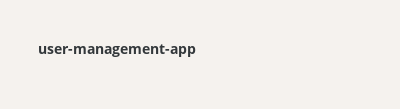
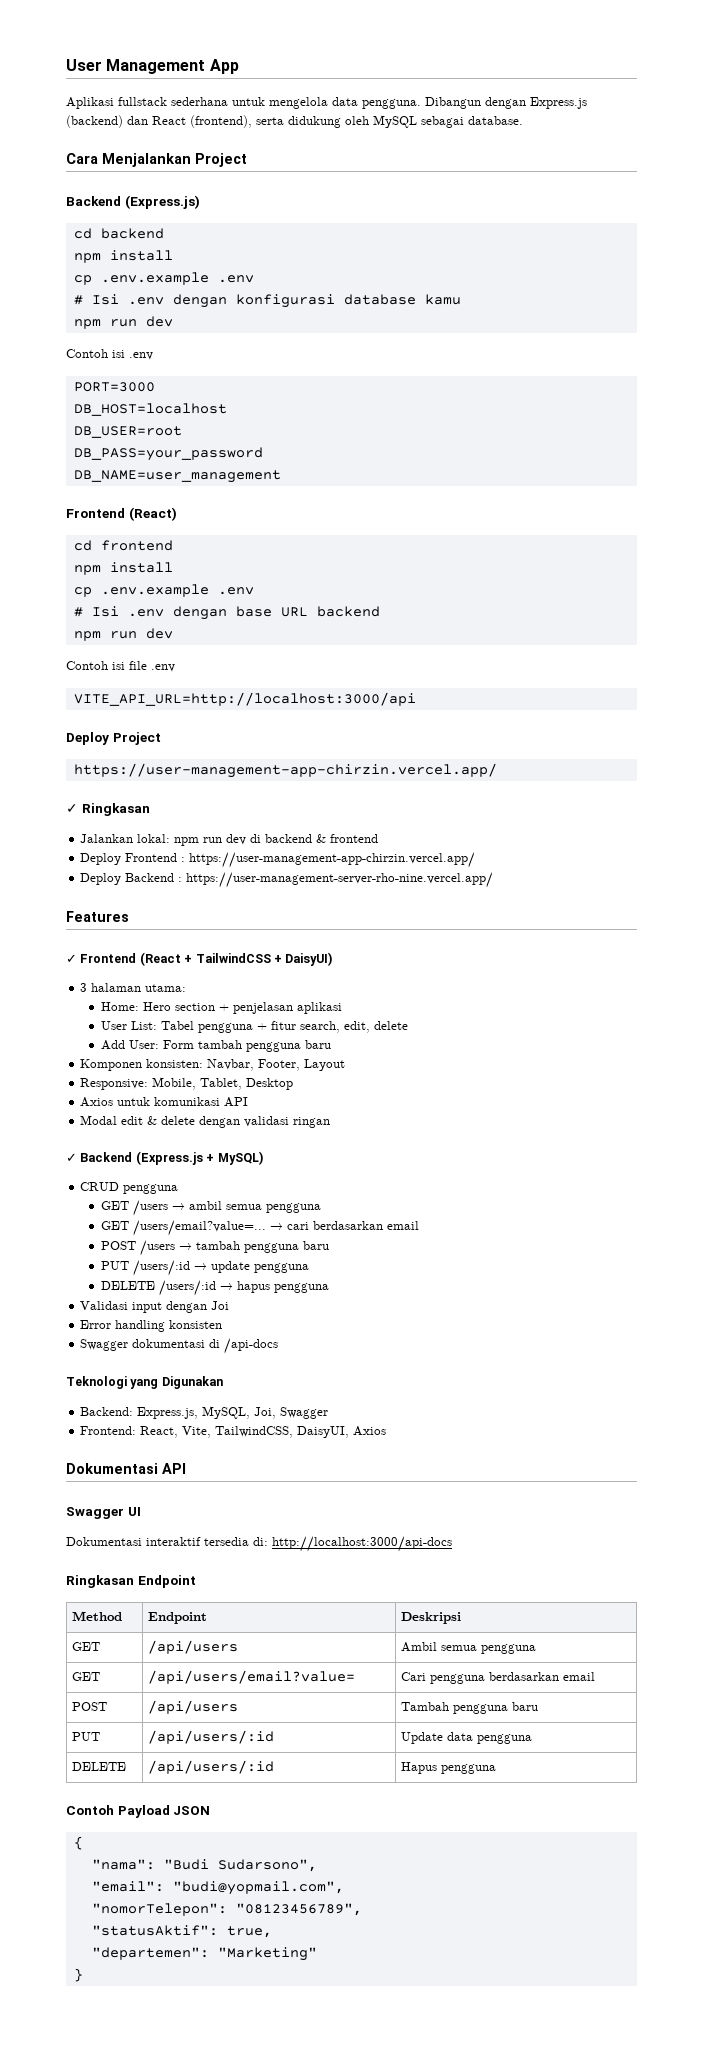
- user-management-app
+ User Management App
+ Aplikasi fullstack sederhana untuk mengelola data pengguna. Dibangun dengan Express.js (backend) dan React (frontend), serta didukung oleh MySQL sebagai database.
+ Cara Menjalankan Project
+ Backend (Express.js)
+ cd backend
+ npm install
+ cp .env.example .env
+ # Isi .env dengan konfigurasi database kamu
+ npm run dev
+ Contoh isi .env
+ PORT=3000
+ DB_HOST=localhost
+ DB_USER=root
+ DB_PASS=your_password
+ DB_NAME=user_management
+ Frontend (React)
+ cd frontend
+ npm install
+ cp .env.example .env
+ # Isi .env dengan base URL backend
+ npm run dev
+ Contoh isi file .env
+ VITE_API_URL=http://localhost:3000/api
+ Deploy Project
+ https://user-management-app-chirzin.vercel.app/
+ ✓ Ringkasan
+ Jalankan lokal: npm run dev di backend & frontend
+ Deploy Frontend : https://user-management-app-chirzin.vercel.app/
+ Deploy Backend : https://user-management-server-rho-nine.vercel.app/
+ Features
+ ✓ Frontend (React + TailwindCSS + DaisyUI)
+ 3 halaman utama:
+ Home: Hero section + penjelasan aplikasi
+ User List: Tabel pengguna + fitur search, edit, delete
+ Add User: Form tambah pengguna baru
+ Komponen konsisten: Navbar, Footer, Layout
+ Responsive: Mobile, Tablet, Desktop
+ Axios untuk komunikasi API
+ Modal edit & delete dengan validasi ringan
+ ✓ Backend (Express.js + MySQL)
+ CRUD pengguna
+ GET /users → ambil semua pengguna
+ GET /users/email?value=... → cari berdasarkan email
+ POST /users → tambah pengguna baru
+ PUT /users/:id → update pengguna
+ DELETE /users/:id → hapus pengguna
+ Validasi input dengan Joi
+ Error handling konsisten
+ Swagger dokumentasi di /api-docs
+ Teknologi yang Digunakan
+ Backend: Express.js, MySQL, Joi, Swagger
+ Frontend: React, Vite, TailwindCSS, DaisyUI, Axios
+ Dokumentasi API
+ Swagger UI
+ Dokumentasi interaktif tersedia di: http://localhost:3000/api-docs
+ Ringkasan Endpoint
+ Method | Endpoint | Deskripsi
+ GET | /api/users | Ambil semua pengguna
+ GET | /api/users/email?value= | Cari pengguna berdasarkan email
+ POST | /api/users | Tambah pengguna baru
+ PUT | /api/users/:id | Update data pengguna
+ DELETE | /api/users/:id | Hapus pengguna
+ Contoh Payload JSON
+ {
+ "nama": "Budi Sudarsono",
+ "email": "budi@yopmail.com",
+ "nomorTelepon": "08123456789",
+ "statusAktif": true,
+ "departemen": "Marketing"
+ }

